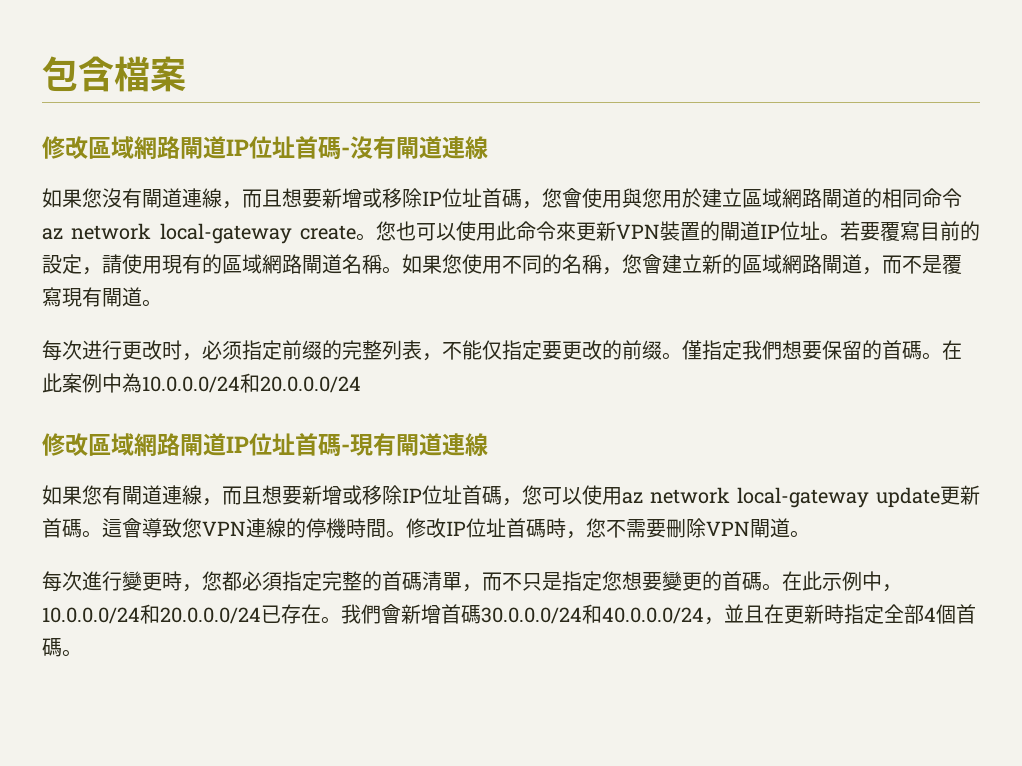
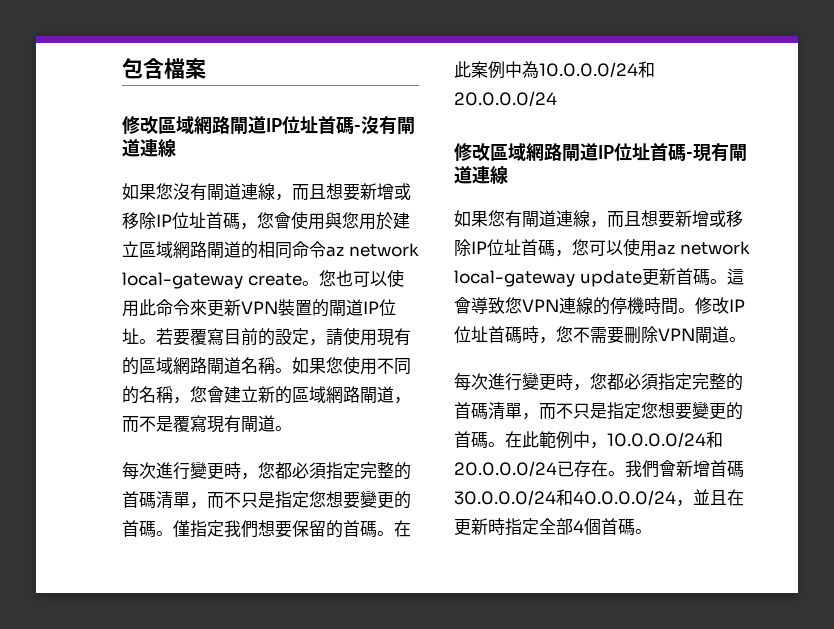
  如果您使用不同的名稱，您會建立新的區域網路閘道，而不是覆寫現有閘道。
- 每次进行更改时，必须指定前缀的完整列表，不能仅指定要更改的前缀。
+ 每次進行變更時，您都必須指定完整的首碼清單，而不只是指定您想要變更的首碼。
- 在此示例中，10.0.0.0/24和20.0.0.0/24已存在。
+ 在此範例中，10.0.0.0/24和20.0.0.0/24已存在。

